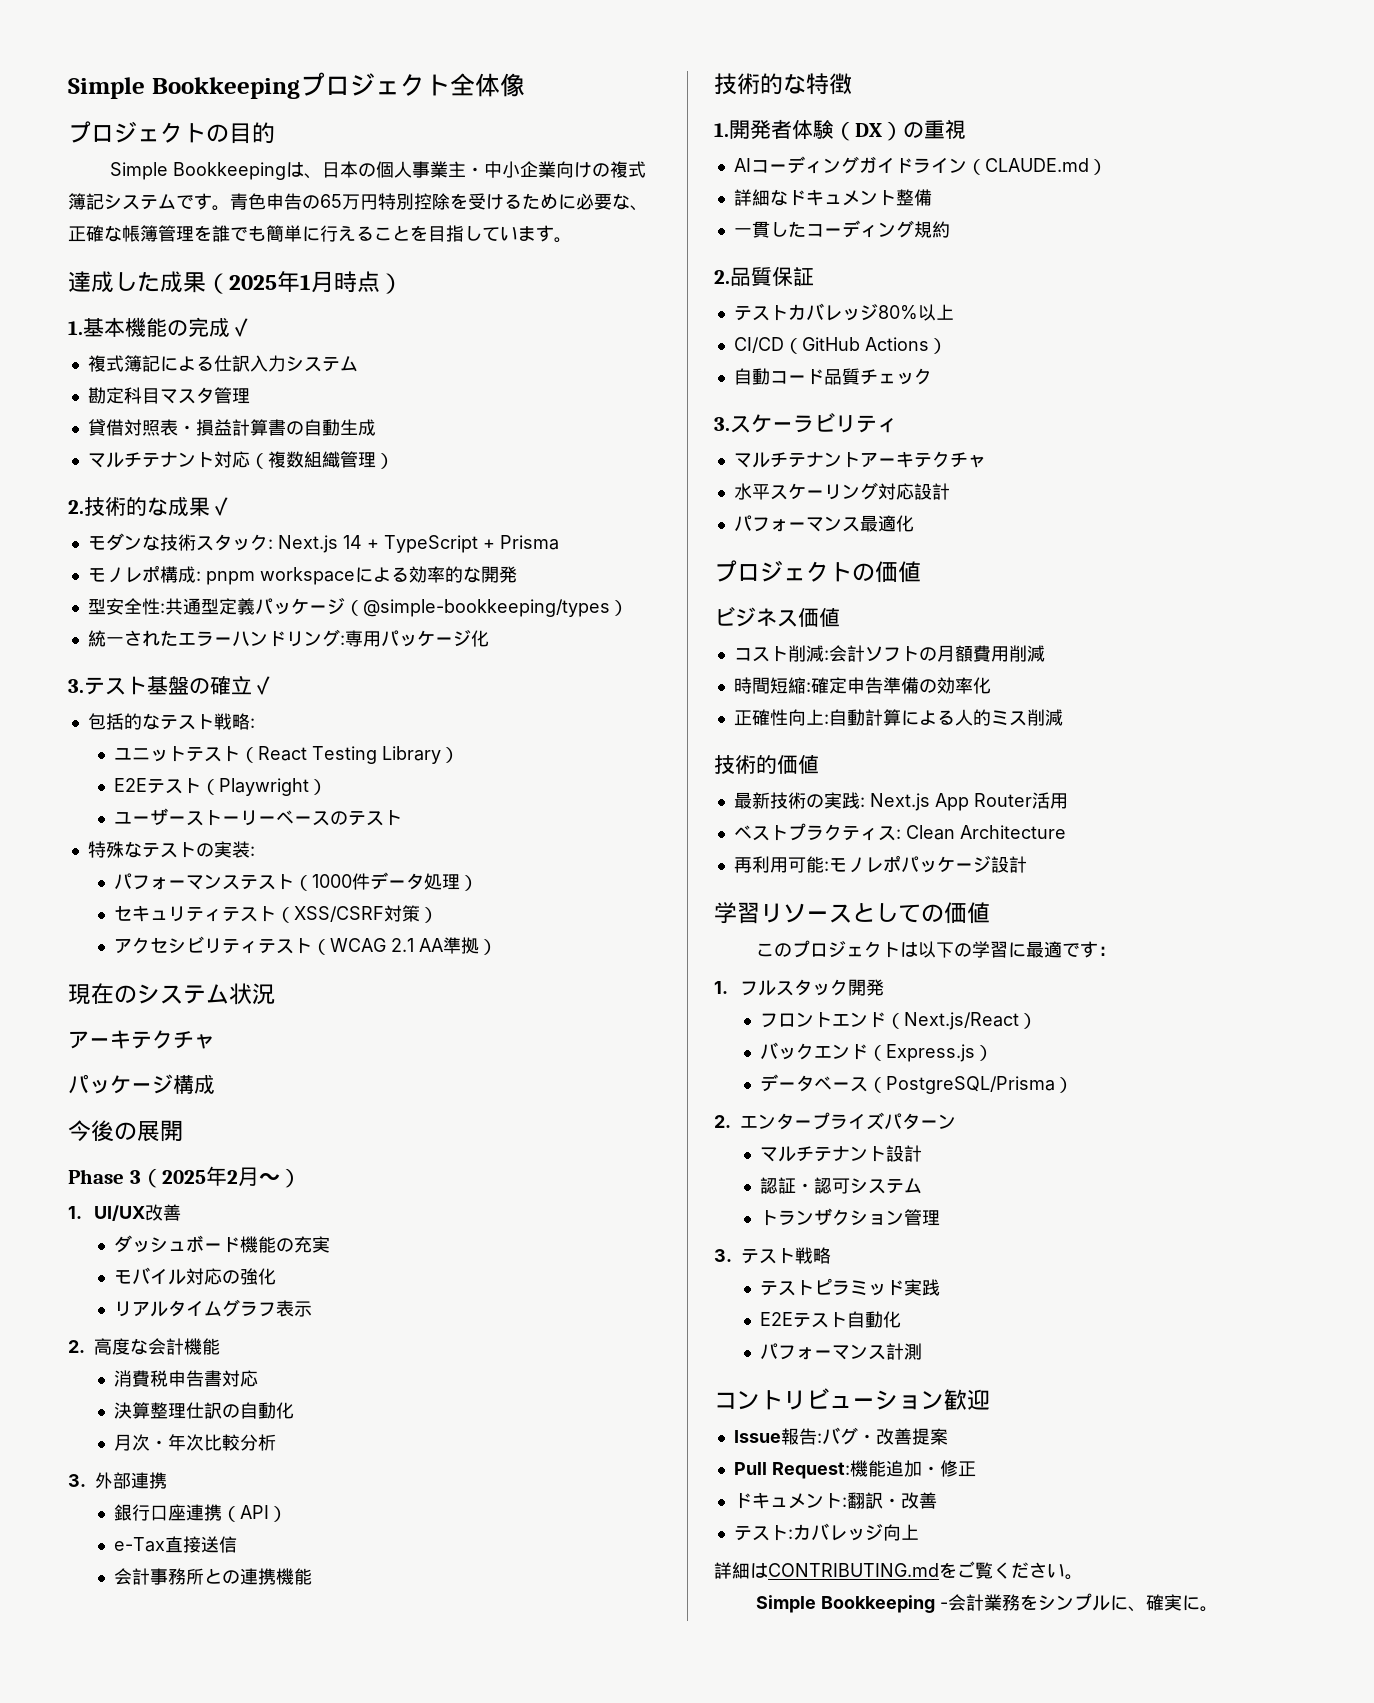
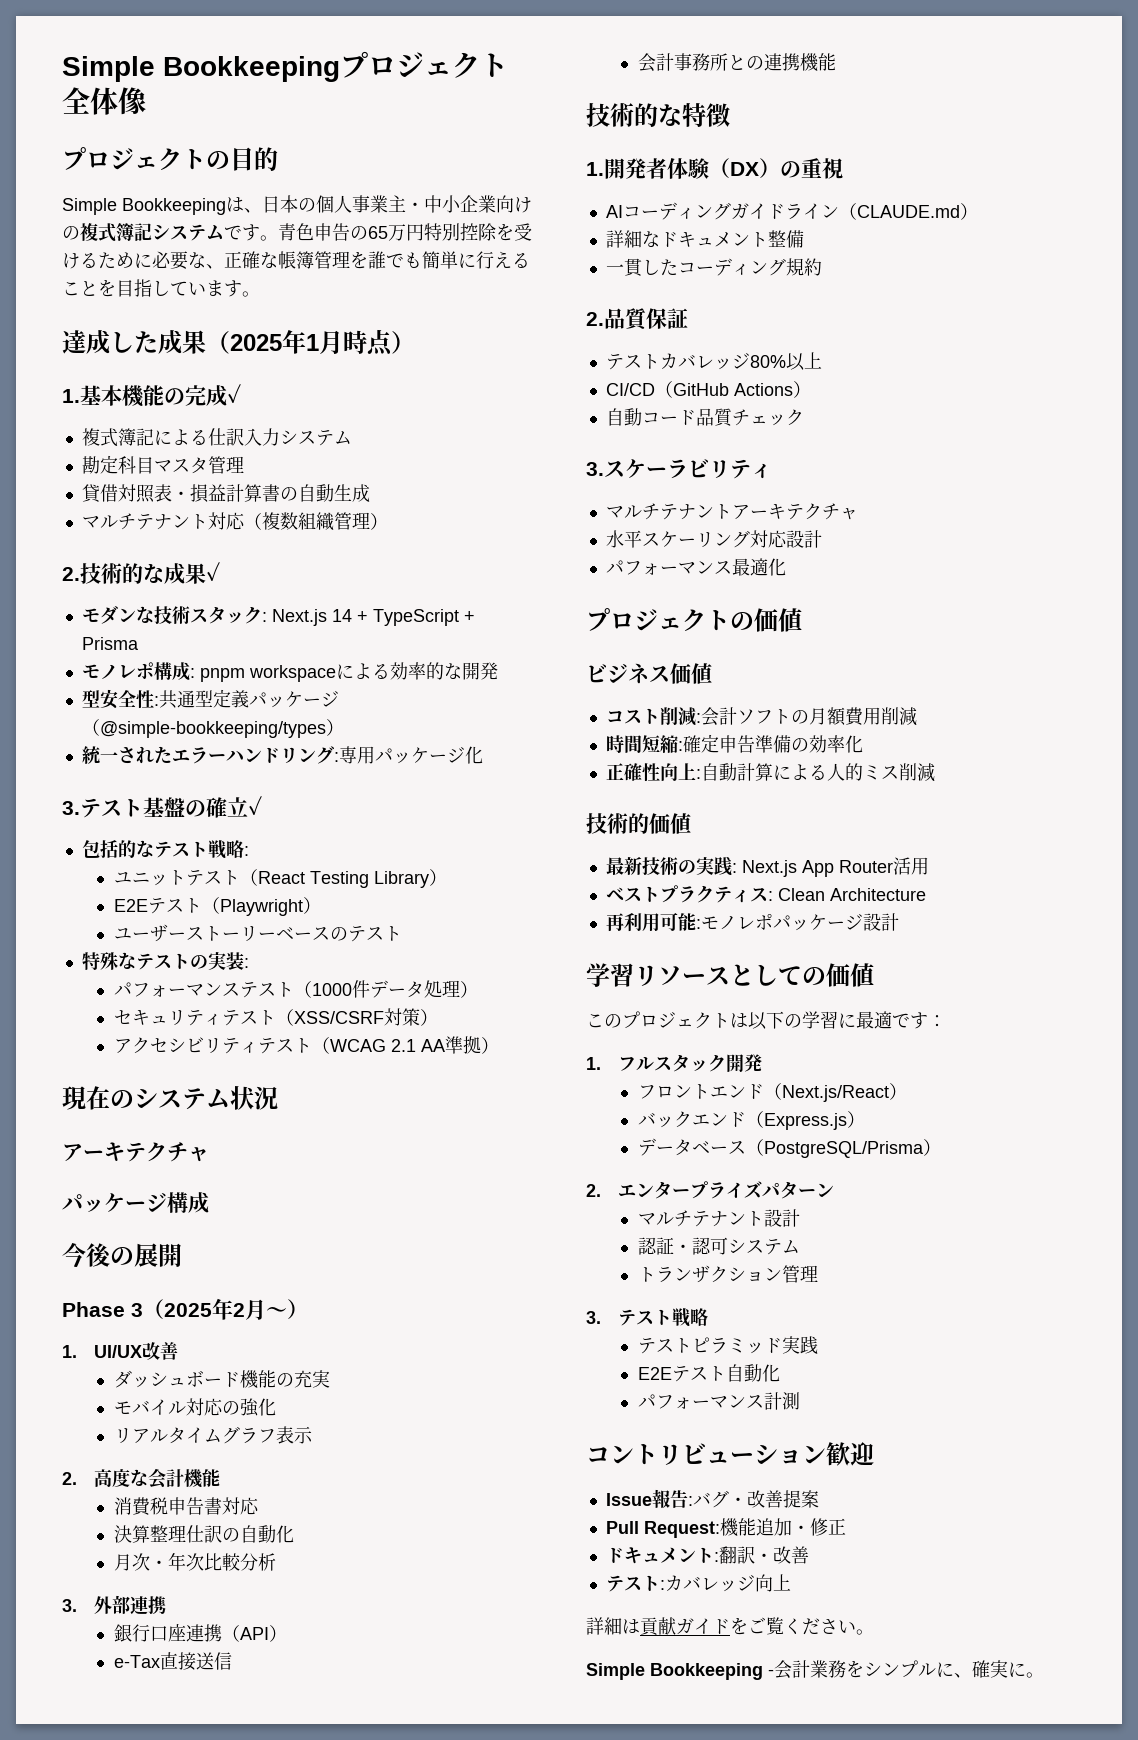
- 詳細はCONTRIBUTING.mdをご覧ください。
+ 詳細は貢献ガイドをご覧ください。

